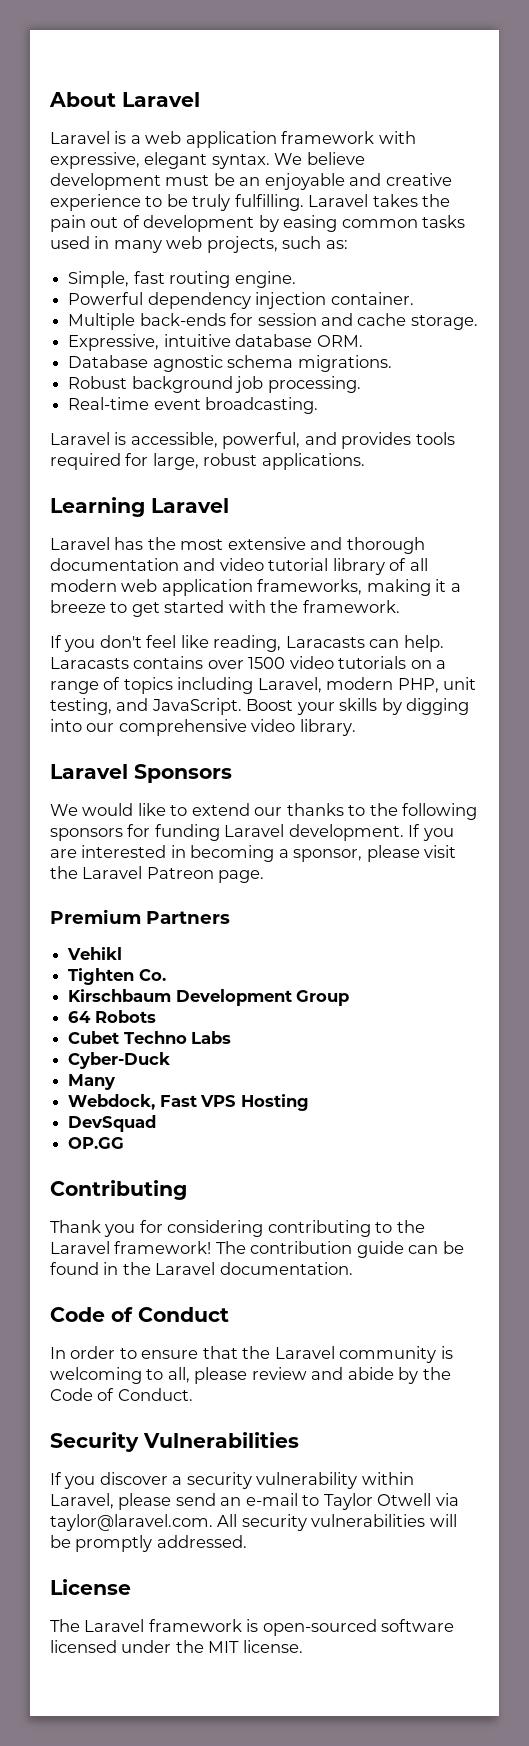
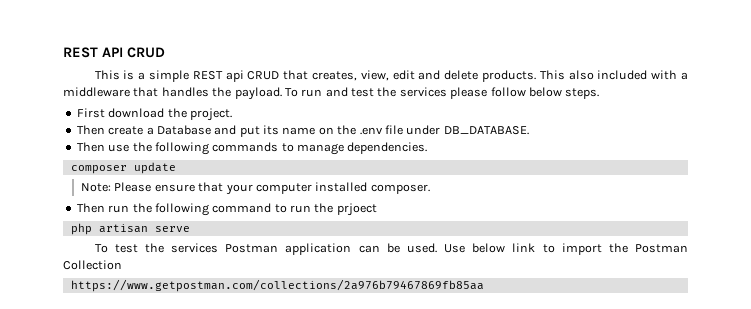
- About Laravel
- Laravel is a web application framework with expressive, elegant syntax. We believe development must be an enjoyable and creative experience to be truly fulfilling. Laravel takes the pain out of development by easing common tasks used in many web projects, such as:
- Simple, fast routing engine.
- Powerful dependency injection container.
- Multiple back-ends for session and cache storage.
- Expressive, intuitive database ORM.
- Database agnostic schema migrations.
- Robust background job processing.
- Real-time event broadcasting.
- Laravel is accessible, powerful, and provides tools required for large, robust applications.
- Learning Laravel
- Laravel has the most extensive and thorough documentation and video tutorial library of all modern web application frameworks, making it a breeze to get started with the framework.
- If you don't feel like reading, Laracasts can help. Laracasts contains over 1500 video tutorials on a range of topics including Laravel, modern PHP, unit testing, and JavaScript. Boost your skills by digging into our comprehensive video library.
- Laravel Sponsors
- We would like to extend our thanks to the following sponsors for funding Laravel development. If you are interested in becoming a sponsor, please visit the Laravel Patreon page.
- Premium Partners
- Vehikl
- Tighten Co.
- Kirschbaum Development Group
- 64 Robots
- Cubet Techno Labs
- Cyber-Duck
- Many
- Webdock, Fast VPS Hosting
- DevSquad
- OP.GG
- Contributing
- Thank you for considering contributing to the Laravel framework! The contribution guide can be found in the Laravel documentation.
- Code of Conduct
- In order to ensure that the Laravel community is welcoming to all, please review and abide by the Code of Conduct.
- Security Vulnerabilities
- If you discover a security vulnerability within Laravel, please send an e-mail to Taylor Otwell via taylor@laravel.com. All security vulnerabilities will be promptly addressed.
- License
- The Laravel framework is open-sourced software licensed under the MIT license.
+ REST API CRUD
+ This is a simple REST api CRUD that creates, view, edit and delete products. This also included with a middleware that handles the payload. To run and test the services please follow below steps.
+ First download the project.
+ Then create a Database and put its name on the .env file under DB_DATABASE.
+ Then use the following commands to manage dependencies.
+ composer update
+ Note: Please ensure that your computer installed composer.
+ Then run the following command to run the prjoect
+ php artisan serve
+ To test the services Postman application can be used. Use below link to import the Postman Collection
+ https://www.getpostman.com/collections/2a976b79467869fb85aa

